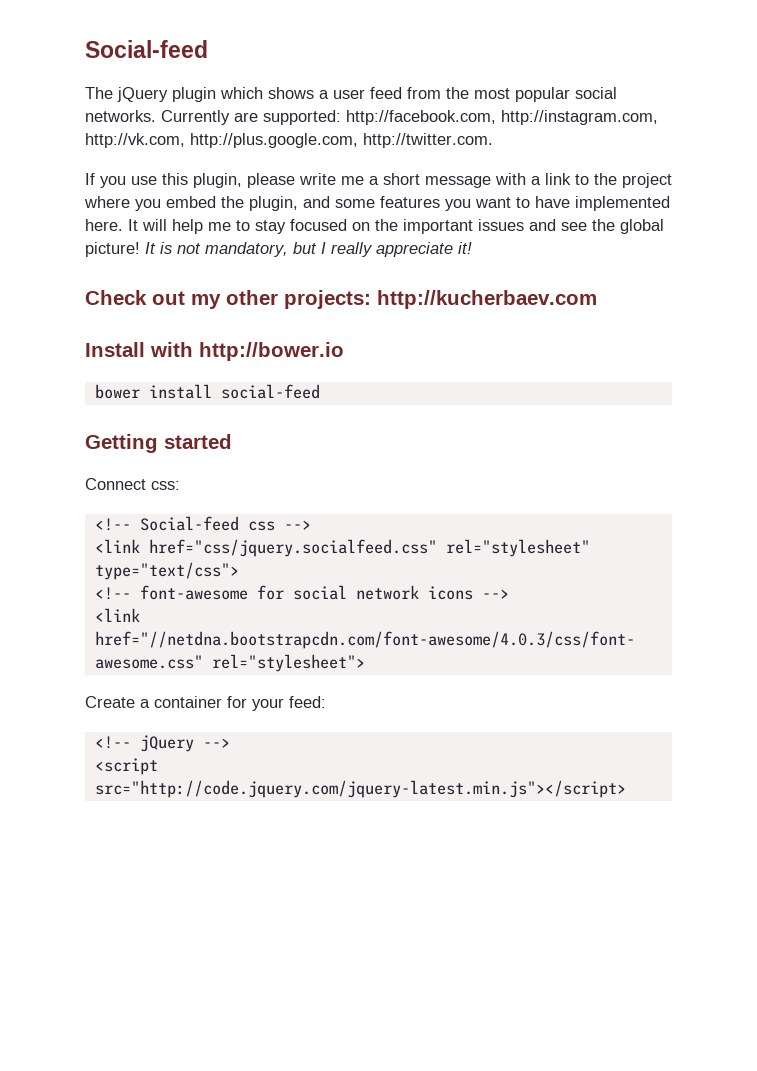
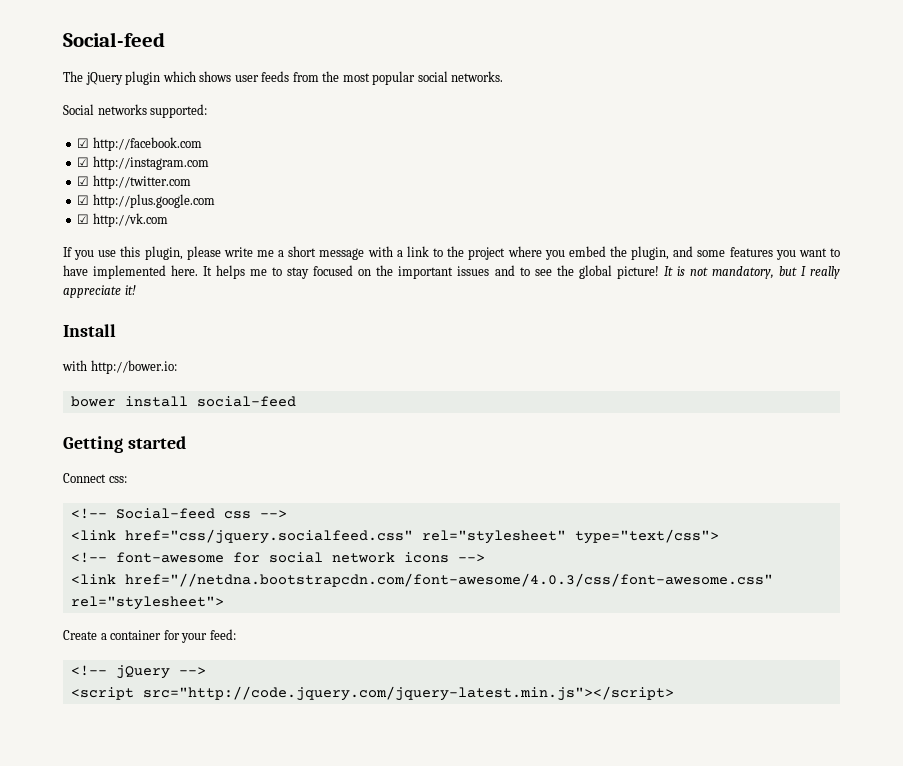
- The jQuery plugin which shows a user feed from the most popular social networks. Currently are supported: http://facebook.com, http://instagram.com, http://vk.com, http://plus.google.com, http://twitter.com.
+ The jQuery plugin which shows user feeds from the most popular social networks.
+ Social networks supported:
+ ☑ http://facebook.com
+ ☑ http://instagram.com
+ ☑ http://twitter.com
+ ☑ http://plus.google.com
+ ☑ http://vk.com
- It will help me to stay focused on the important issues and see the global picture!
+ It helps me to stay focused on the important issues and to see the global picture!
- Check out my other projects: http://kucherbaev.com
- Install with http://bower.io
+ Install
+ with http://bower.io:

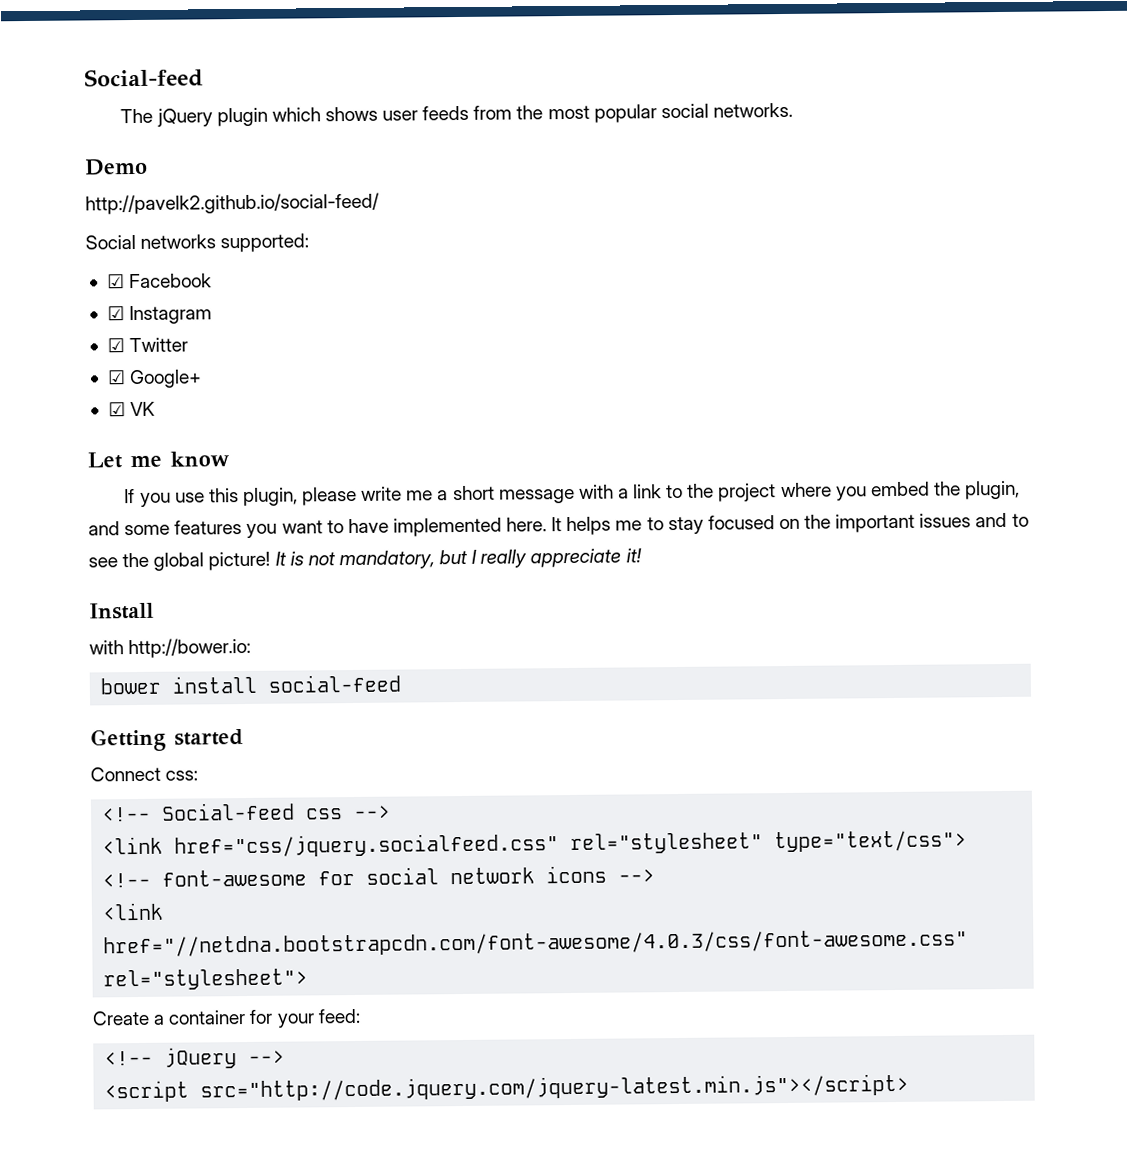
+ Demo
+ http://pavelk2.github.io/social-feed/
- ☑ http://facebook.com
- ☑ http://instagram.com
- ☑ http://twitter.com
- ☑ http://plus.google.com
- ☑ http://vk.com
+ ☑ Facebook
+ ☑ Instagram
+ ☑ Twitter
+ ☑ Google+
+ ☑ VK
+ Let me know

